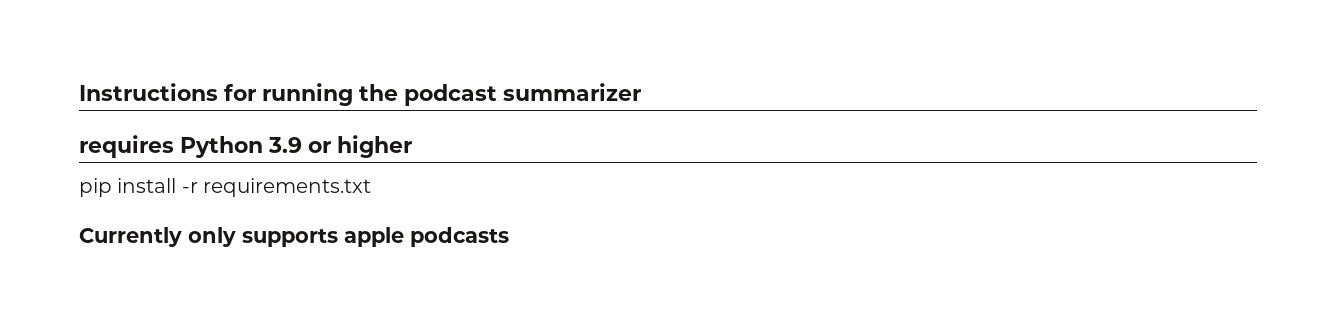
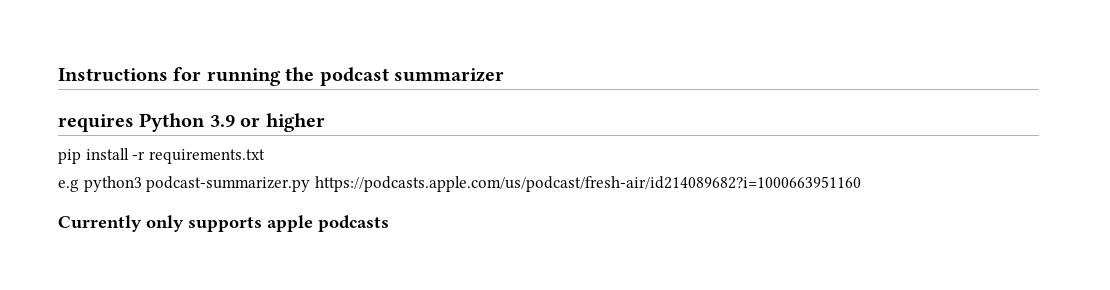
+ e.g python3 podcast-summarizer.py https://podcasts.apple.com/us/podcast/fresh-air/id214089682?i=1000663951160

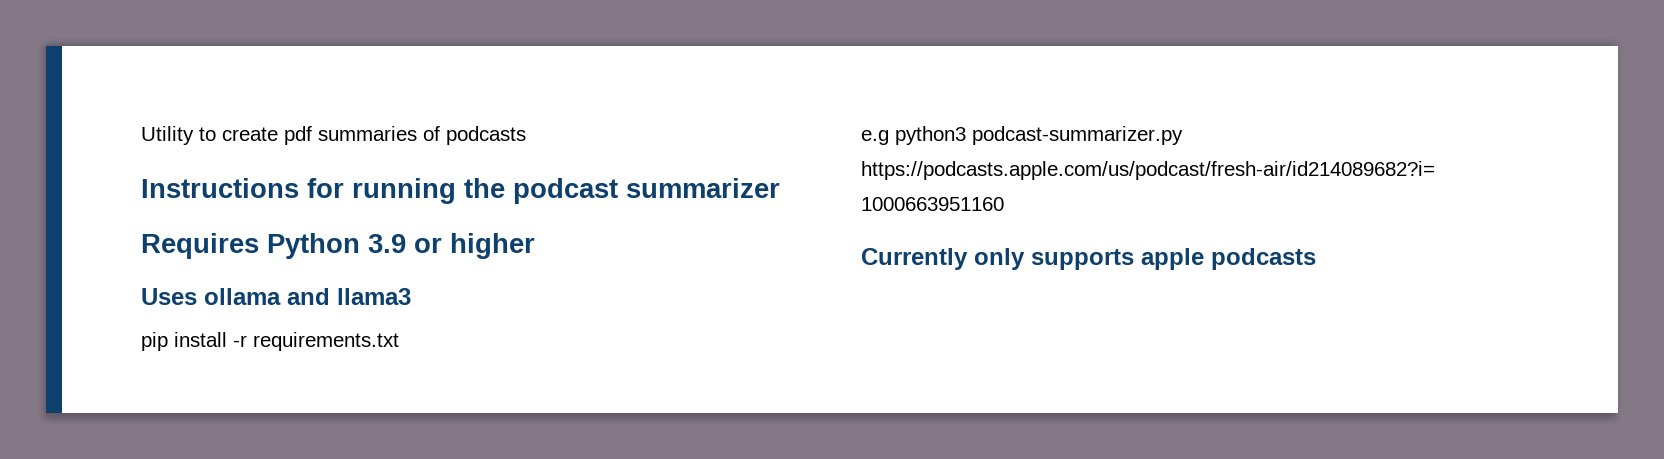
+ Utility to create pdf summaries of podcasts
- requires Python 3.9 or higher
+ Requires Python 3.9 or higher
+ Uses ollama and llama3

